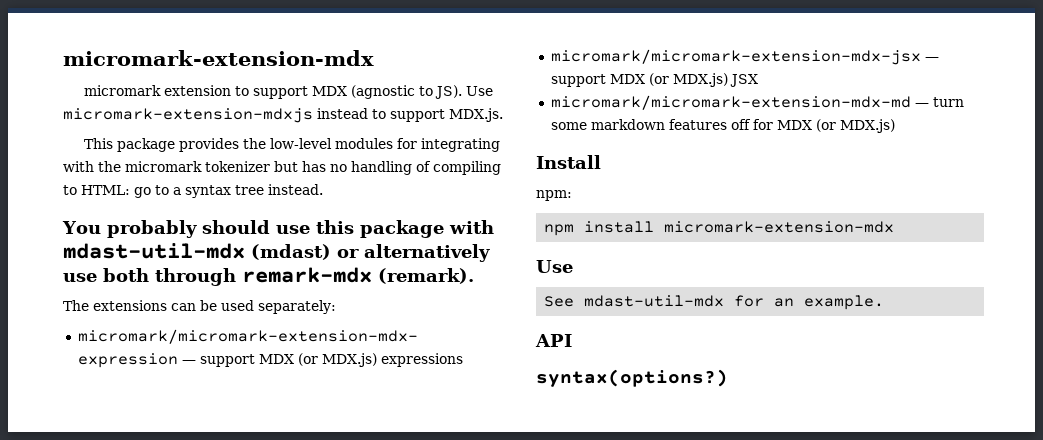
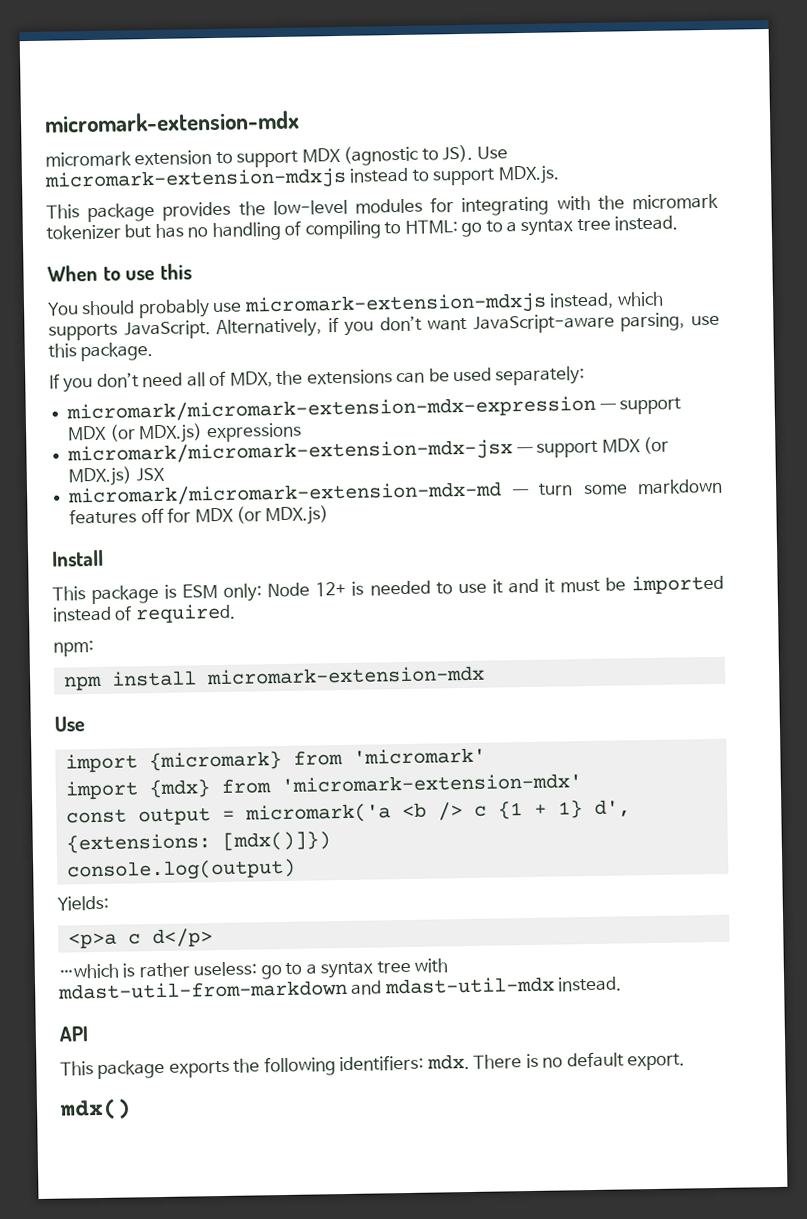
- You probably should use this package with mdast-util-mdx (mdast) or alternatively use both through remark-mdx (remark).
- The extensions can be used separately:
+ When to use this
+ You should probably use micromark-extension-mdxjs instead, which supports JavaScript. Alternatively, if you don’t want JavaScript-aware parsing, use this package.
+ If you don’t need all of MDX, the extensions can be used separately:
+ This package is ESM only: Node 12+ is needed to use it and it must be imported instead of required.
- See mdast-util-mdx for an example.
+ import {micromark} from 'micromark'
+ import {mdx} from 'micromark-extension-mdx'
+ const output = micromark('a <b /> c {1 + 1} d', {extensions: [mdx()]})
+ console.log(output)
+ Yields:
+ <p>a c d</p>
+ …which is rather useless: go to a syntax tree with mdast-util-from-markdown and mdast-util-mdx instead.
  API
- syntax(options?)
+ This package exports the following identifiers: mdx. There is no default export.
+ mdx()

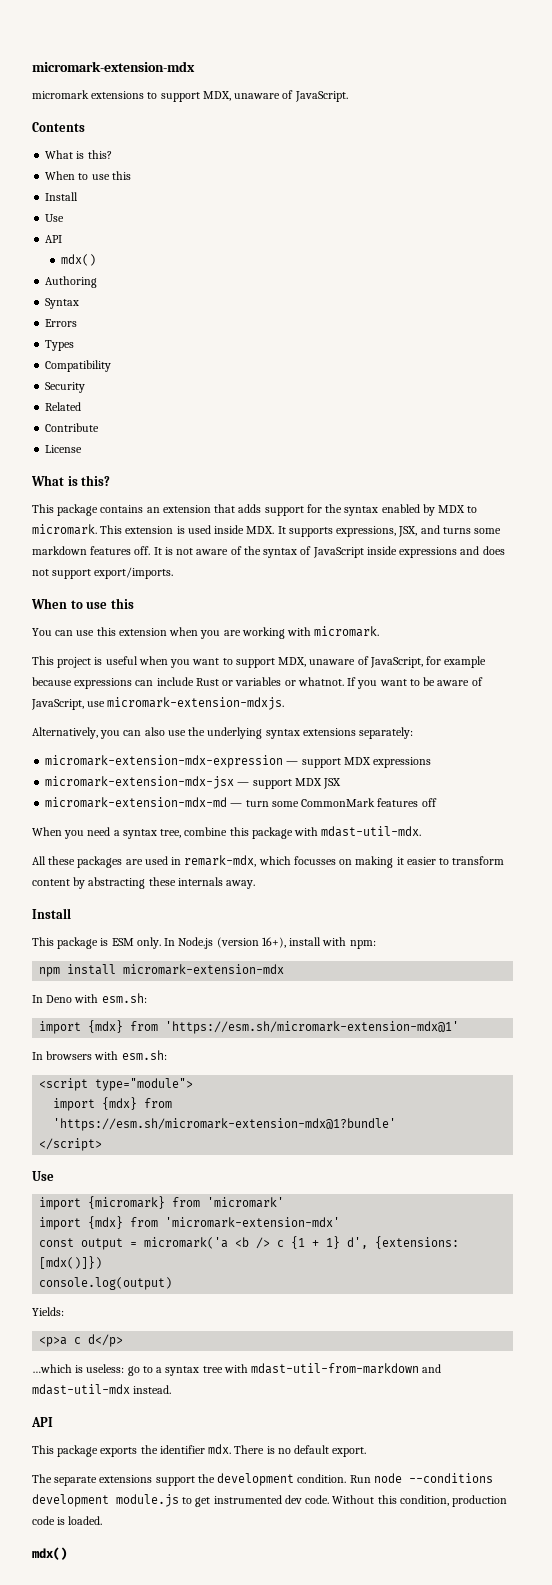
- micromark extension to support MDX (agnostic to JS). Use micromark-extension-mdxjs instead to support MDX.js.
- This package provides the low-level modules for integrating with the micromark tokenizer but has no handling of compiling to HTML: go to a syntax tree instead.
+ micromark extensions to support MDX, unaware of JavaScript.
+ Contents
+ What is this?
+ When to use this
+ Install
+ Use
+ API
+ mdx()
+ Authoring
+ Syntax
+ Errors
+ Types
+ Compatibility
+ Security
+ Related
+ Contribute
+ License
+ What is this?
+ This package contains an extension that adds support for the syntax enabled by MDX to micromark. This extension is used inside MDX. It supports expressions, JSX, and turns some markdown features off. It is not aware of the syntax of JavaScript inside expressions and does not support export/imports.
- You should probably use micromark-extension-mdxjs instead, which supports JavaScript. Alternatively, if you don’t want JavaScript-aware parsing, use this package.
- If you don’t need all of MDX, the extensions can be used separately:
+ You can use this extension when you are working with micromark.
+ This project is useful when you want to support MDX, unaware of JavaScript, for example because expressions can include Rust or variables or whatnot. If you want to be aware of JavaScript, use micromark-extension-mdxjs.
+ Alternatively, you can also use the underlying syntax extensions separately:
- micromark/micromark-extension-mdx-expression — support MDX (or MDX.js) expressions
+ micromark-extension-mdx-expression — support MDX expressions
- micromark/micromark-extension-mdx-jsx — support MDX (or MDX.js) JSX
+ micromark-extension-mdx-jsx — support MDX JSX
- micromark/micromark-extension-mdx-md — turn some markdown features off for MDX (or MDX.js)
+ micromark-extension-mdx-md — turn some CommonMark features off
+ When you need a syntax tree, combine this package with mdast-util-mdx.
+ All these packages are used in remark-mdx, which focusses on making it easier to transform content by abstracting these internals away.
- This package is ESM only: Node 12+ is needed to use it and it must be imported instead of required.
- npm:
+ This package is ESM only. In Node.js (version 16+), install with npm:
  npm install micromark-extension-mdx
+ In Deno with esm.sh:
+ import {mdx} from 'https://esm.sh/micromark-extension-mdx@1'
+ In browsers with esm.sh:
+ <script type="module">
+ import {mdx} from 'https://esm.sh/micromark-extension-mdx@1?bundle'
+ </script>
- …which is rather useless: go to a syntax tree with mdast-util-from-markdown and mdast-util-mdx instead.
+ …which is useless: go to a syntax tree with mdast-util-from-markdown and mdast-util-mdx instead.
- This package exports the following identifiers: mdx.
+ This package exports the identifier mdx.
+ The separate extensions support the development condition. Run node --conditions development module.js to get instrumented dev code. Without this condition, production code is loaded.

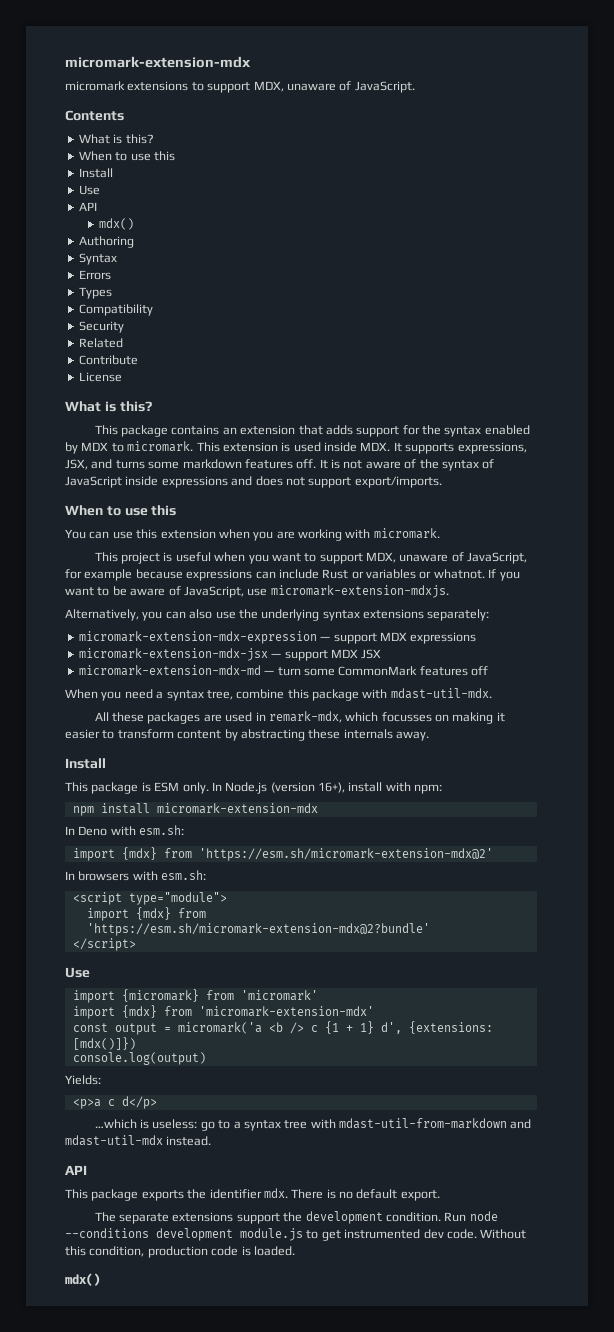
- import {mdx} from 'https://esm.sh/micromark-extension-mdx@1'
+ import {mdx} from 'https://esm.sh/micromark-extension-mdx@2'
- import {mdx} from 'https://esm.sh/micromark-extension-mdx@1?bundle'
+ import {mdx} from 'https://esm.sh/micromark-extension-mdx@2?bundle'

